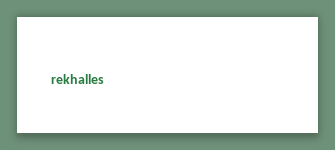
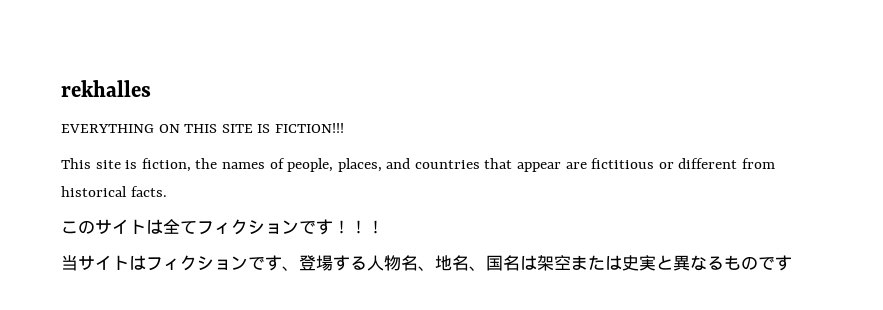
+ EVERYTHING ON THIS SITE IS FICTION!!!
+ This site is fiction, the names of people, places, and countries that appear are fictitious or different from historical facts.
+ このサイトは全てフィクションです！！！
+ 当サイトはフィクションです、登場する人物名、地名、国名は架空または史実と異なるものです

